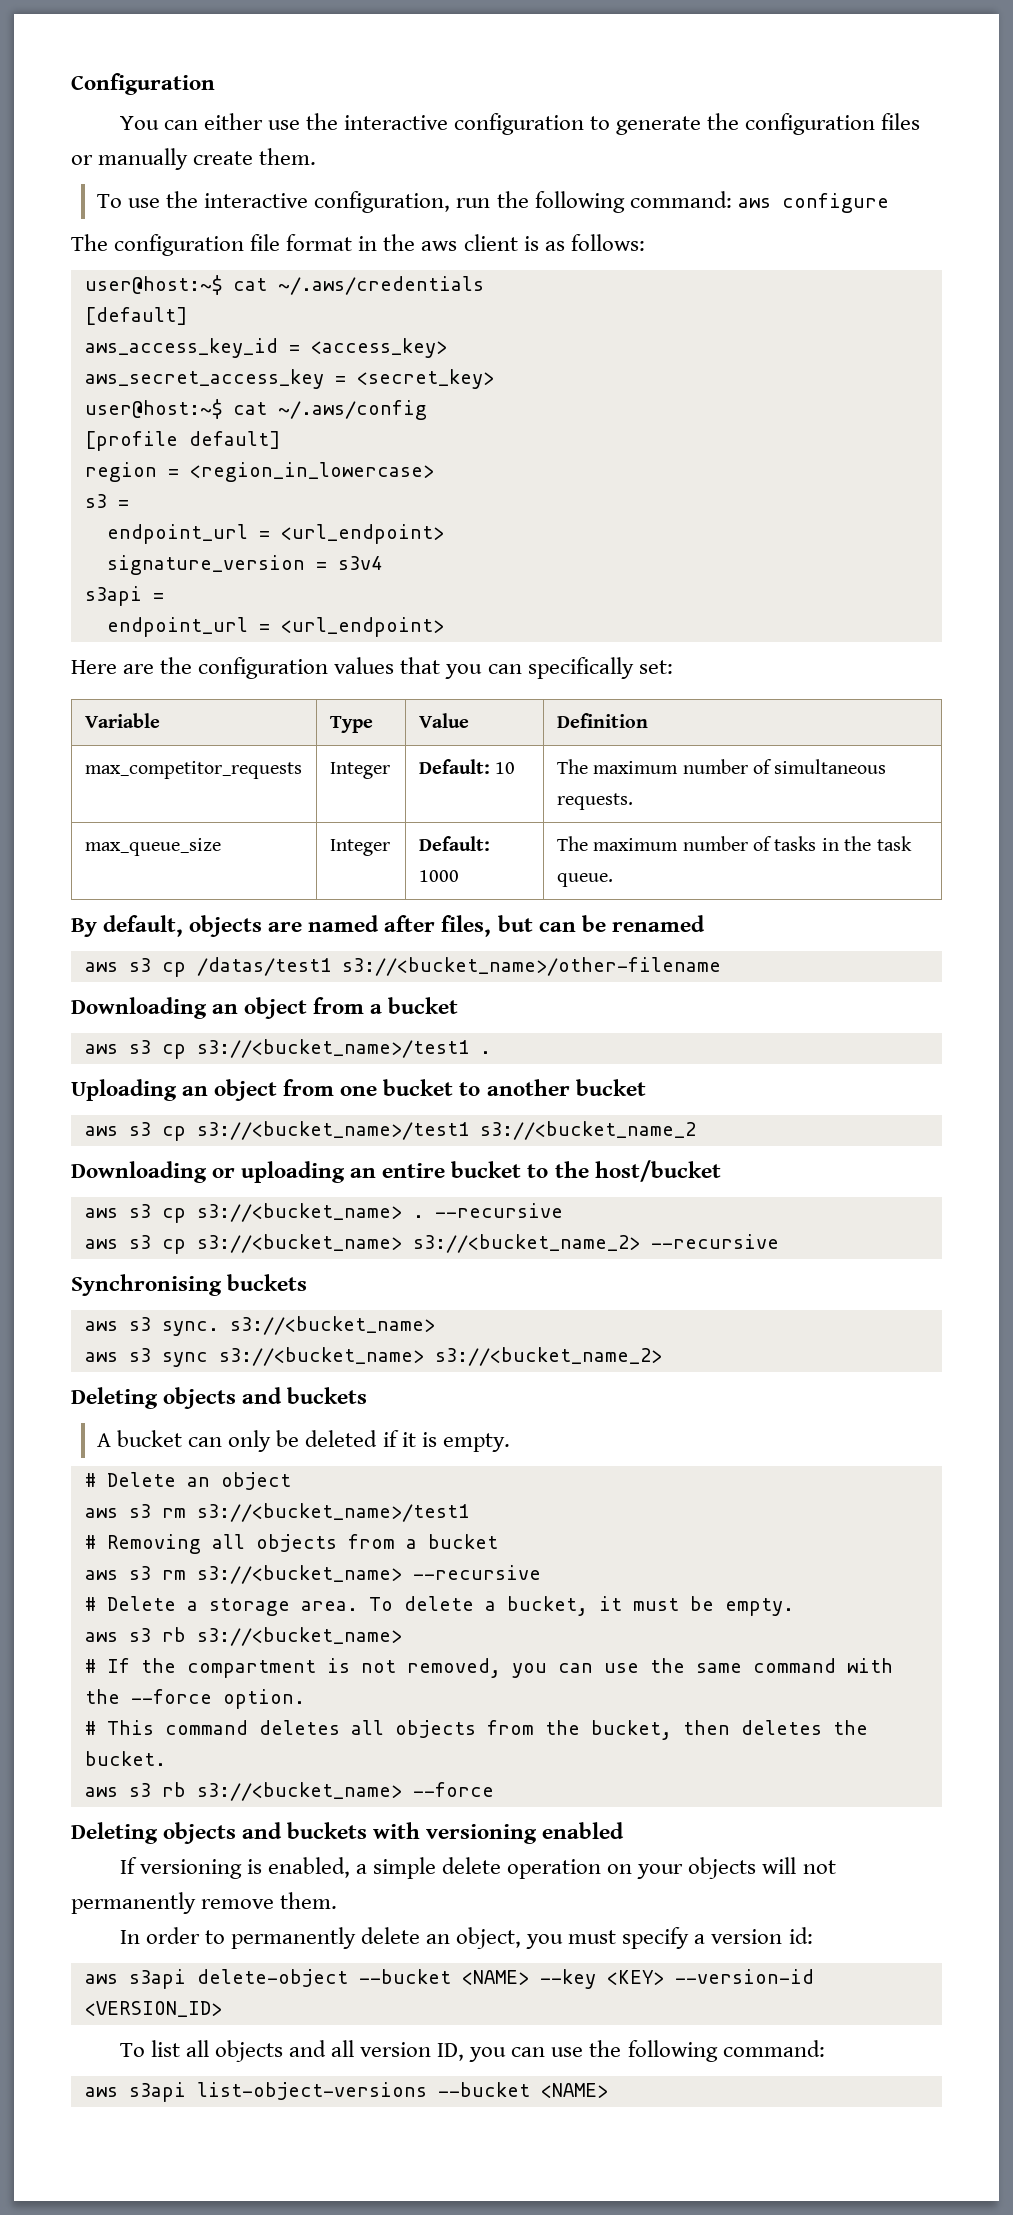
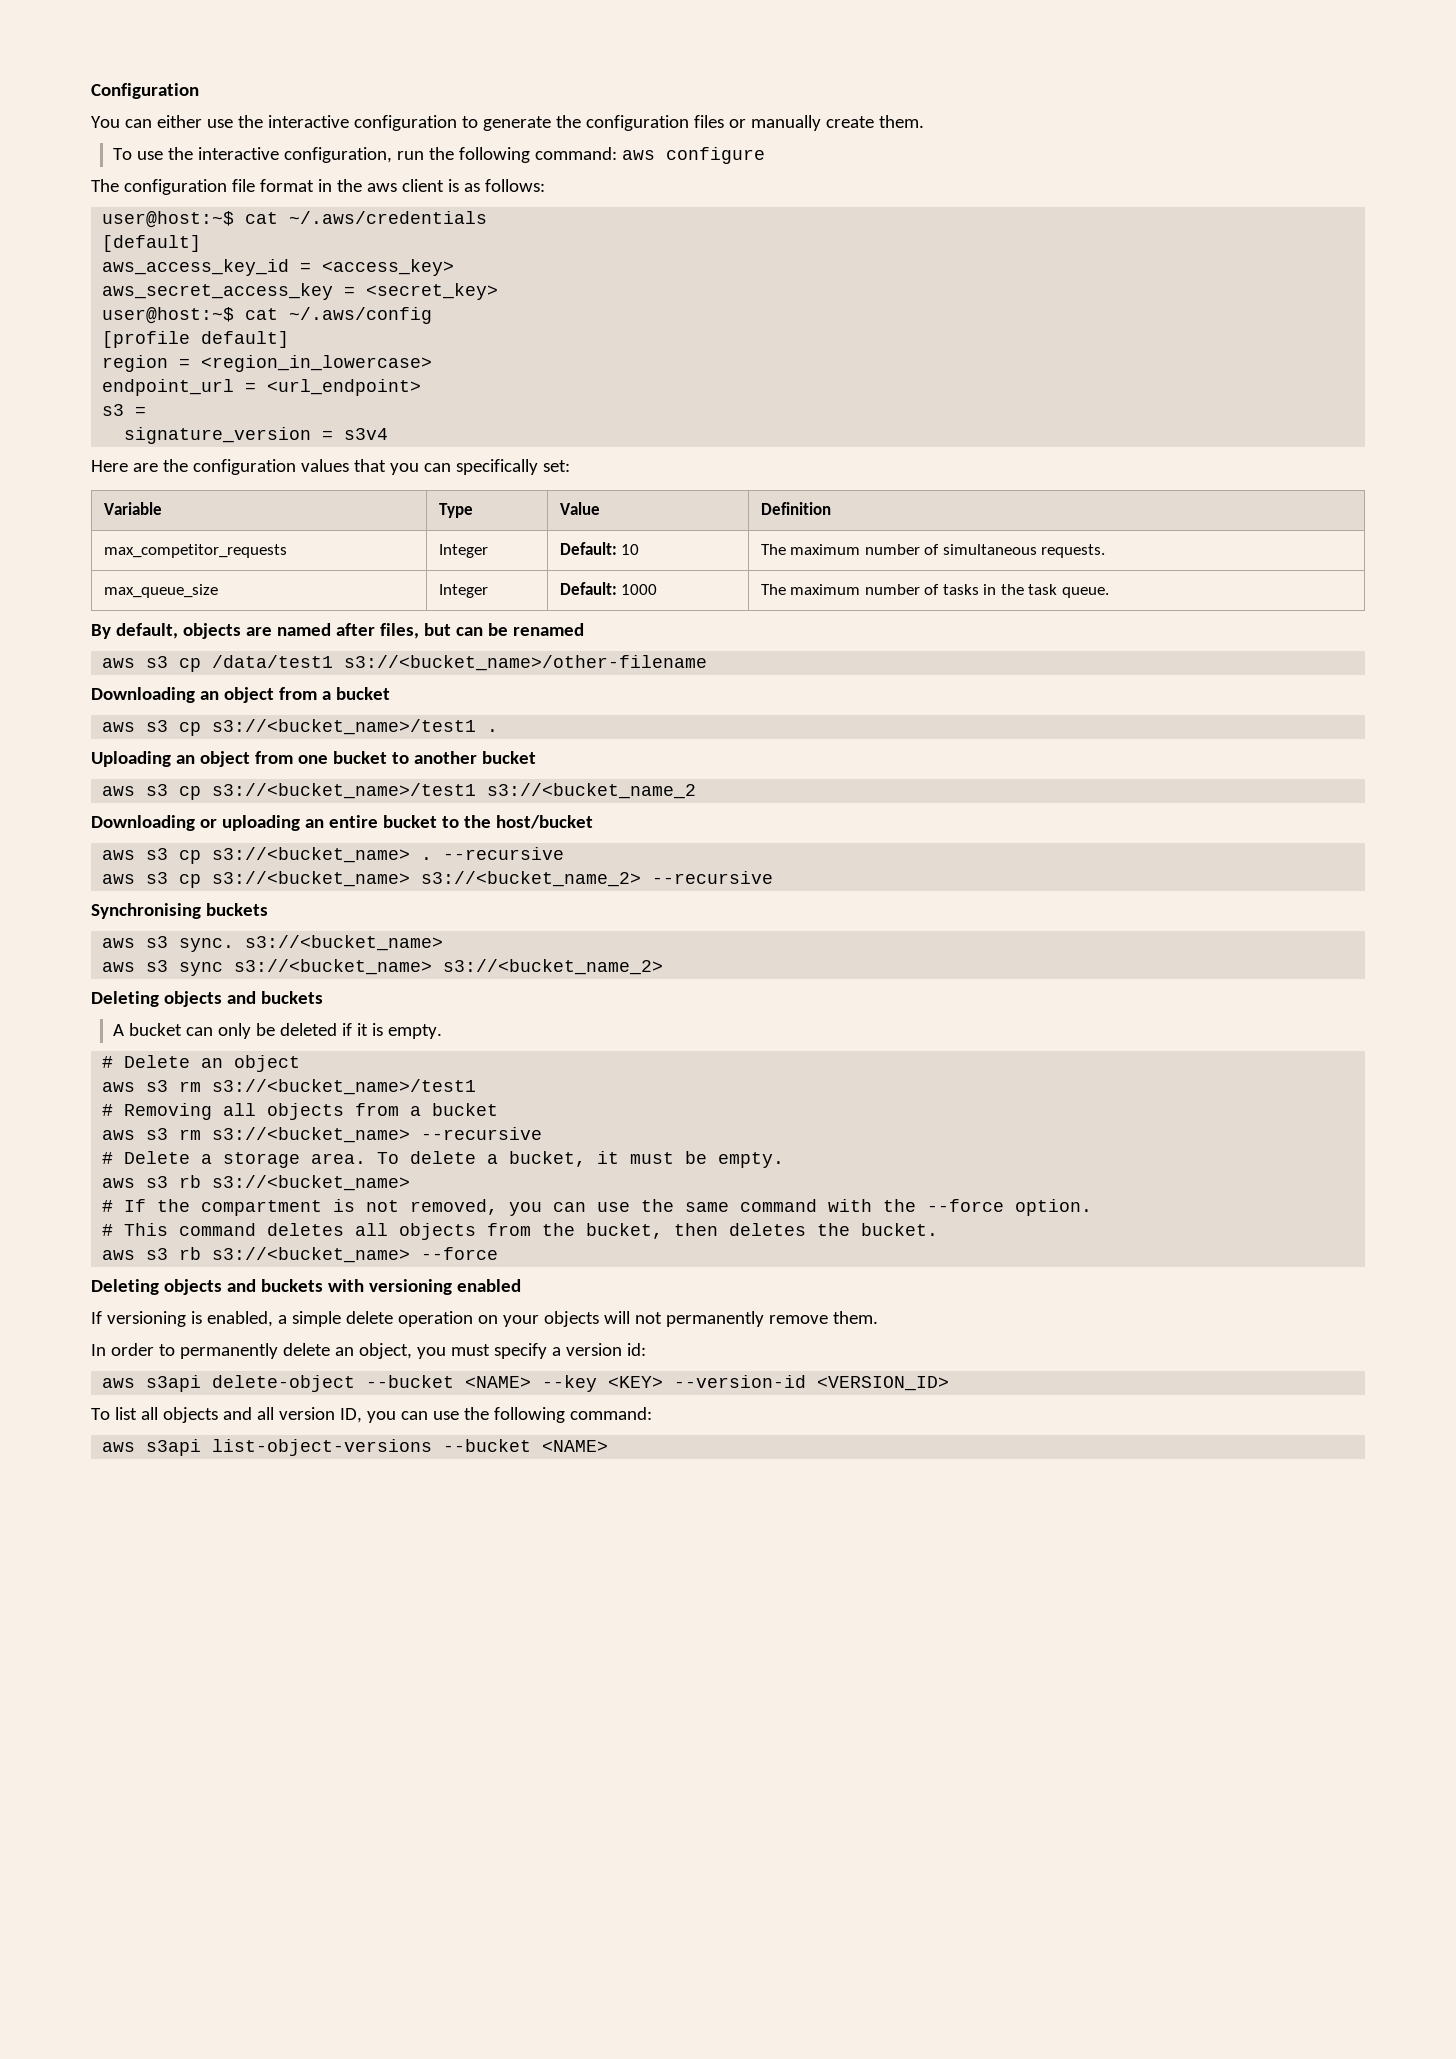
+ endpoint_url = <url_endpoint>
  s3 =
- endpoint_url = <url_endpoint>
- s3api =
- endpoint_url = <url_endpoint>
- aws s3 cp /datas/test1 s3://<bucket_name>/other-filename
+ aws s3 cp /data/test1 s3://<bucket_name>/other-filename

